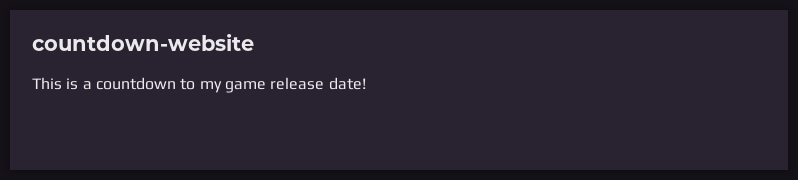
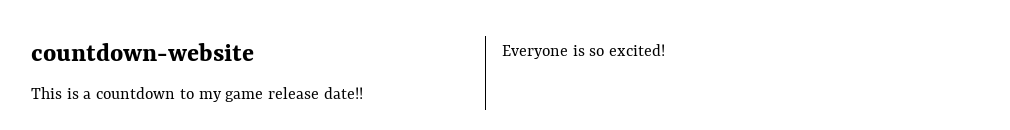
- This is a countdown to my game release date!
+ This is a countdown to my game release date!!
+ Everyone is so excited!

